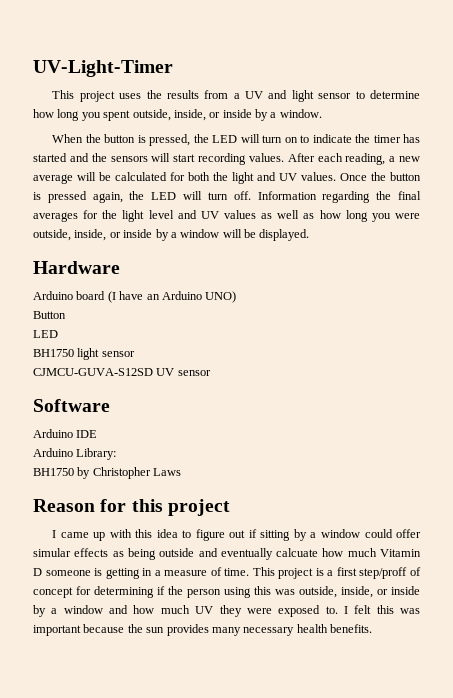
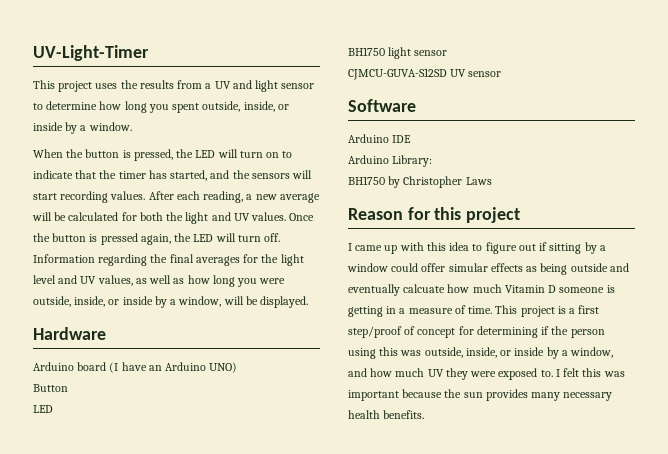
- When the button is pressed, the LED will turn on to indicate the timer has started and the sensors will start recording values.
+ When the button is pressed, the LED will turn on to indicate that the timer has started, and the sensors will start recording values.
- Information regarding the final averages for the light level and UV values as well as how long you were outside, inside, or inside by a window will be displayed.
+ Information regarding the final averages for the light level and UV values, as well as how long you were outside, inside, or inside by a window, will be displayed.
- This project is a first step/proff of concept for determining if the person using this was outside, inside, or inside by a window and how much UV they were exposed to.
+ This project is a first step/proof of concept for determining if the person using this was outside, inside, or inside by a window, and how much UV they were exposed to.

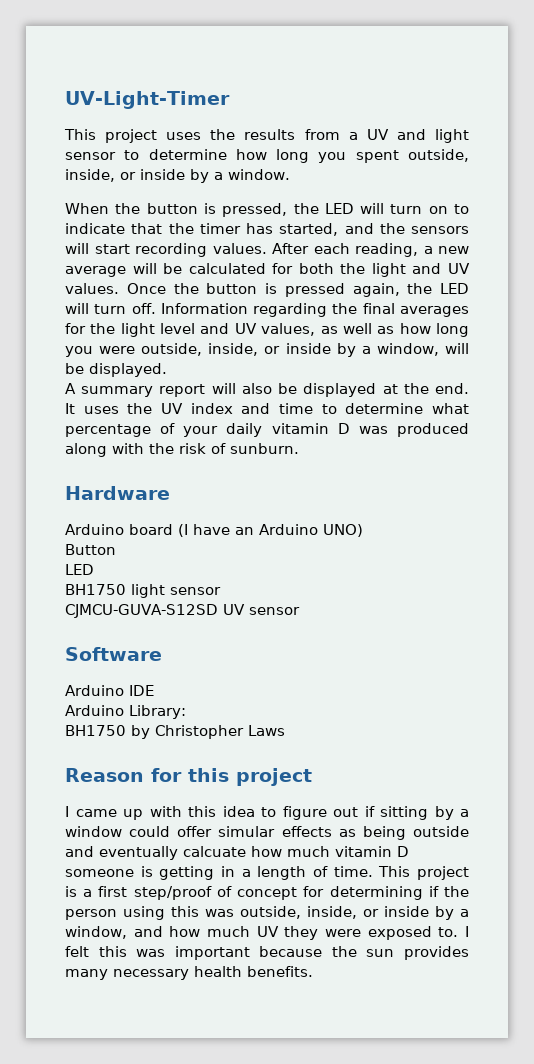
+ A summary report will also be displayed at the end. It uses the UV index and time to determine what percentage of your daily vitamin D was produced along with the risk of sunburn.
- I came up with this idea to figure out if sitting by a window could offer simular effects as being outside and eventually calcuate how much Vitamin D someone is getting in a measure of time.
+ I came up with this idea to figure out if sitting by a window could offer simular effects as being outside and eventually calcuate how much vitamin D someone is getting in a length of time.

